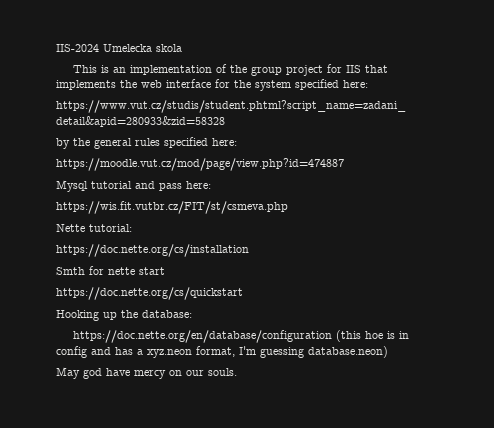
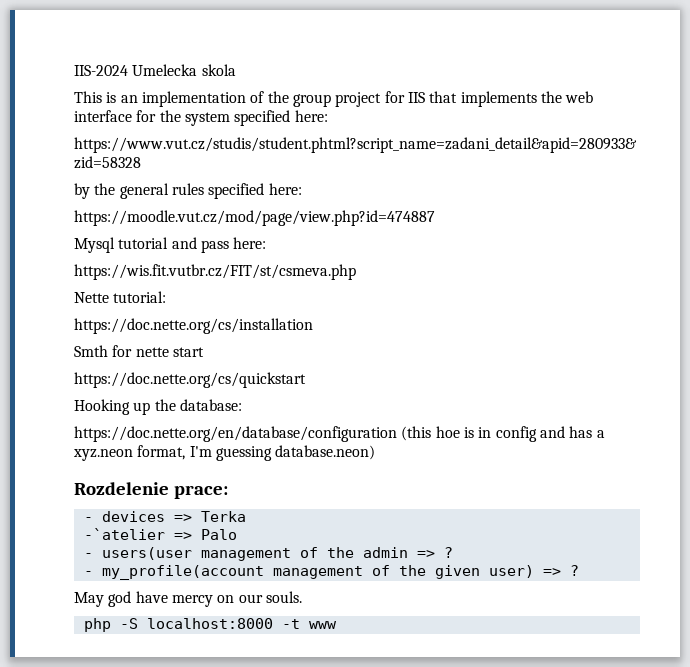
+ Rozdelenie prace:
+ - devices => Terka
+ -`atelier => Palo
+ - users(user management of the admin => ?
+ - my_profile(account management of the given user) => ?
+ php -S localhost:8000 -t www

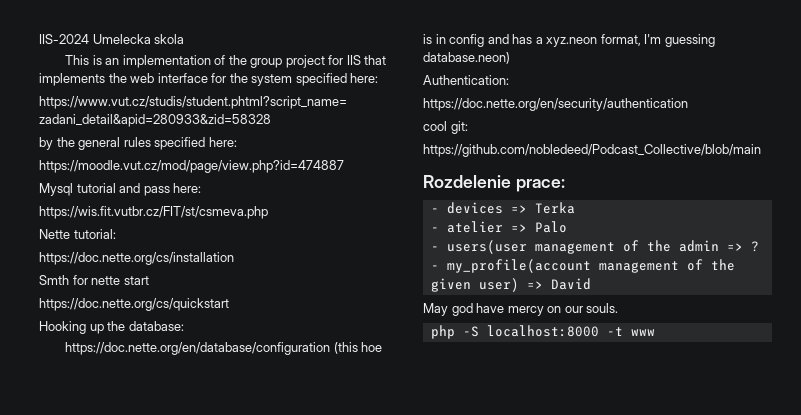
+ Authentication:
+ https://doc.nette.org/en/security/authentication
+ cool git:
+ https://github.com/nobledeed/Podcast_Collective/blob/main
- -`atelier => Palo
+ - atelier => Palo
- - my_profile(account management of the given user) => ?
+ - my_profile(account management of the given user) => David

